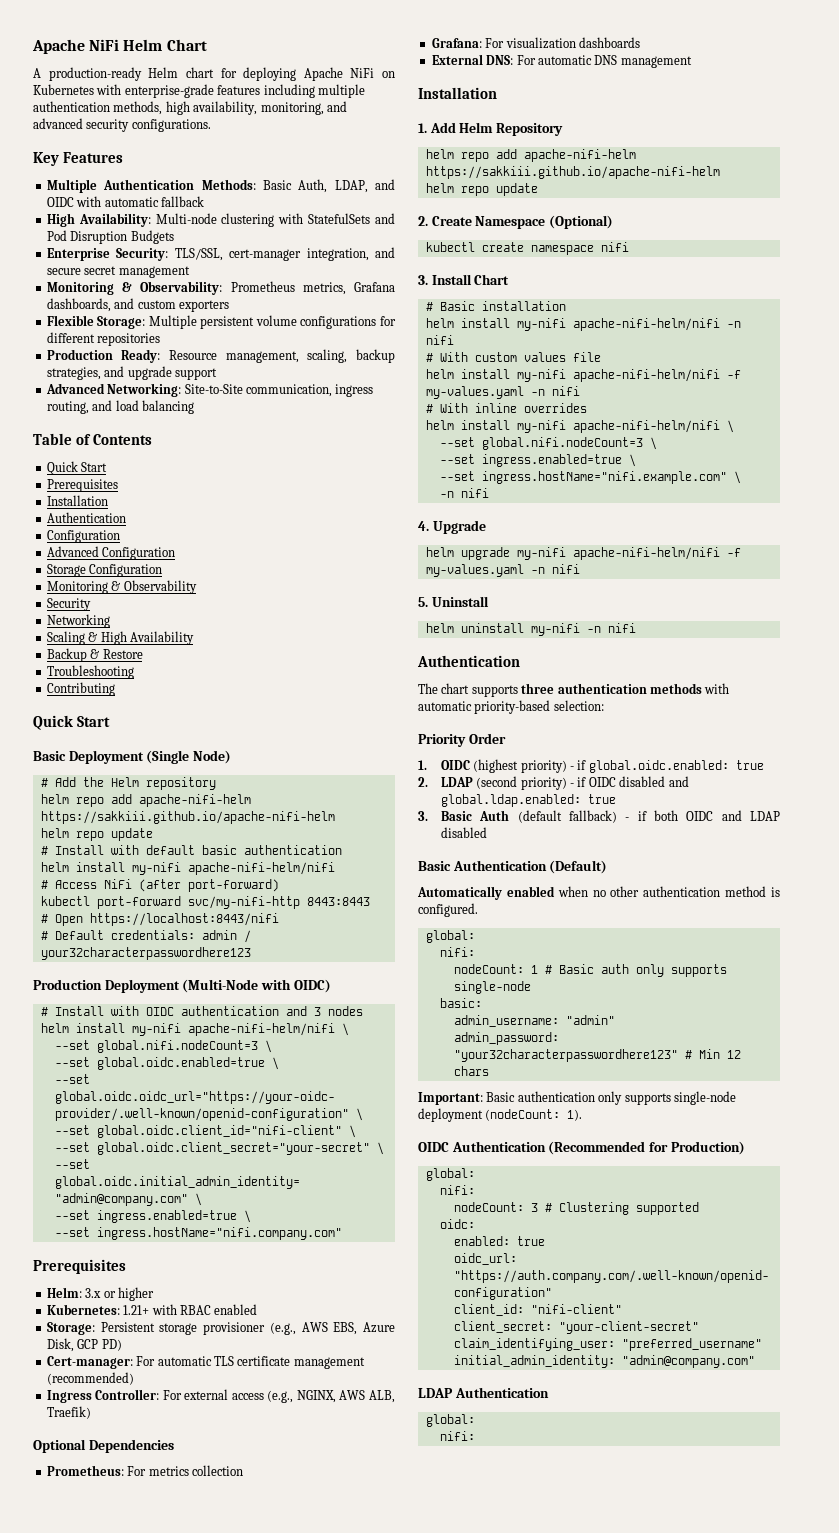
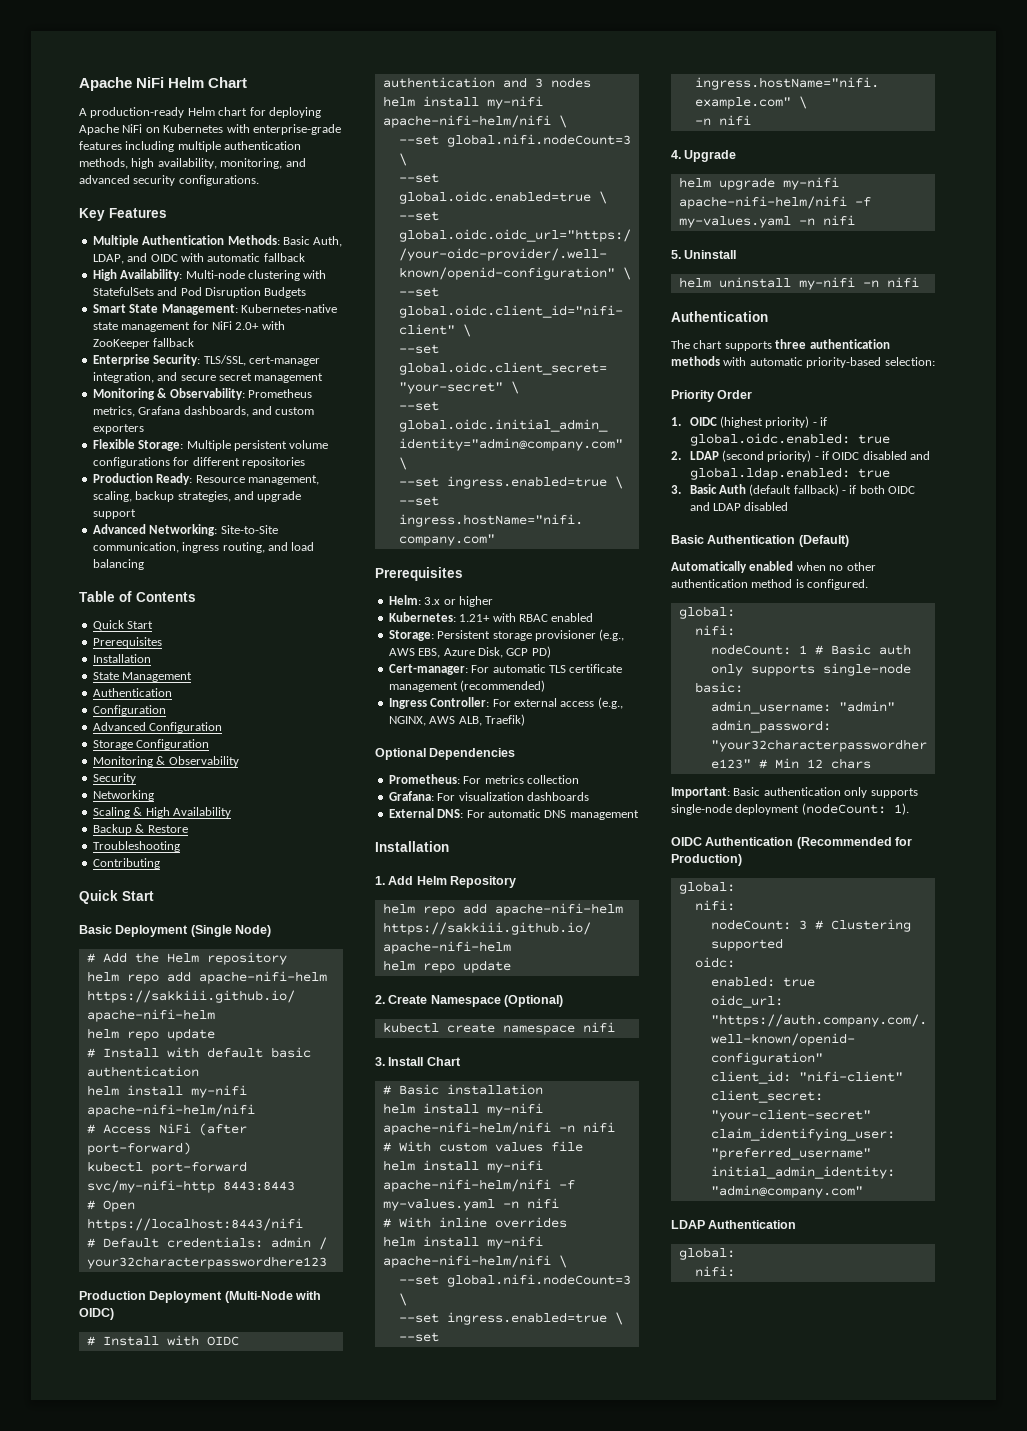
+ Smart State Management: Kubernetes-native state management for NiFi 2.0+ with ZooKeeper fallback
+ State Management

